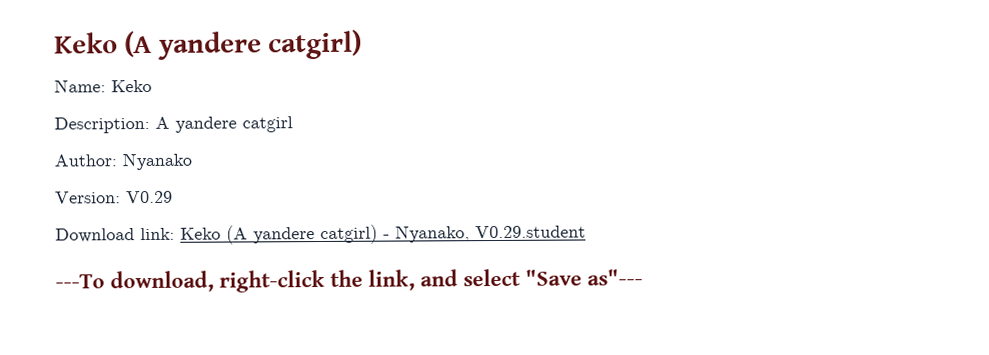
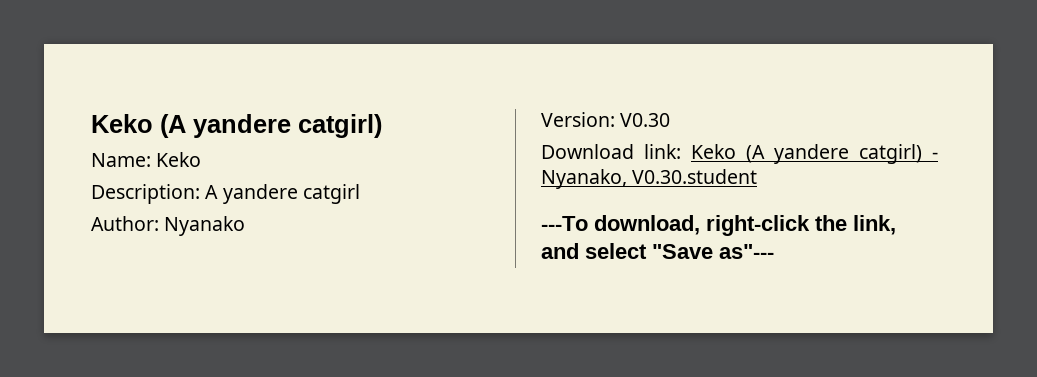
- Version: V0.29
+ Version: V0.30
- Download link: Keko (A yandere catgirl) - Nyanako, V0.29.student
+ Download link: Keko (A yandere catgirl) - Nyanako, V0.30.student

